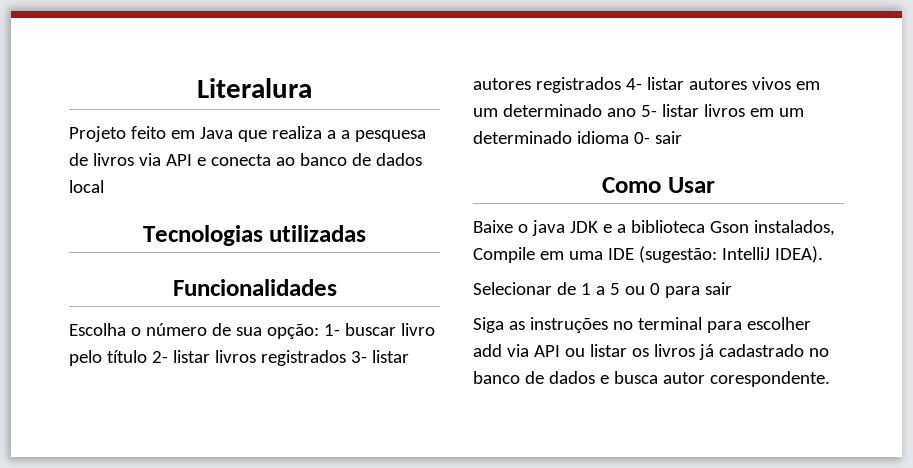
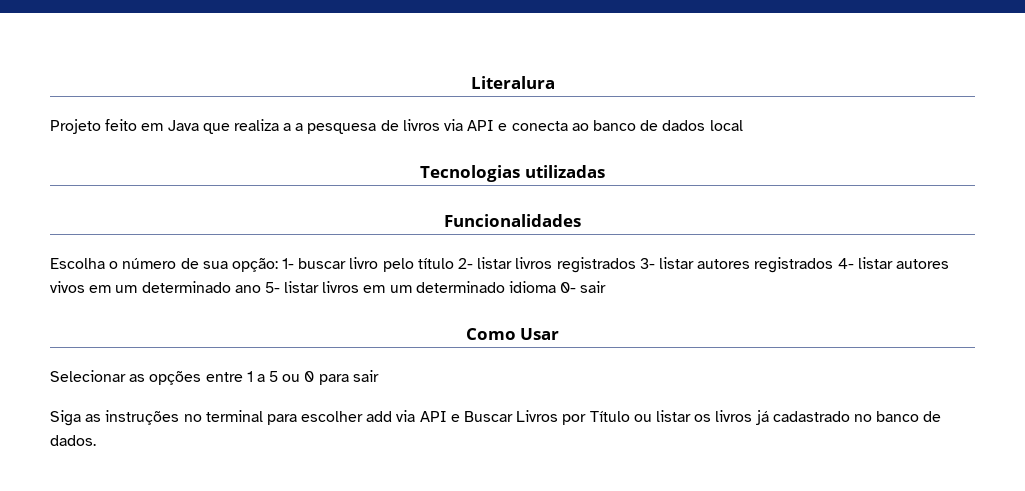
- Baixe o java JDK e a biblioteca Gson instalados, Compile em uma IDE (sugestão: IntelliJ IDEA).
- Selecionar de 1 a 5 ou 0 para sair
+ Selecionar as opções entre 1 a 5 ou 0 para sair
- Siga as instruções no terminal para escolher add via API ou listar os livros já cadastrado no banco de dados e busca autor corespondente.
+ Siga as instruções no terminal para escolher add via API e Buscar Livros por Título ou listar os livros já cadastrado no banco de dados.

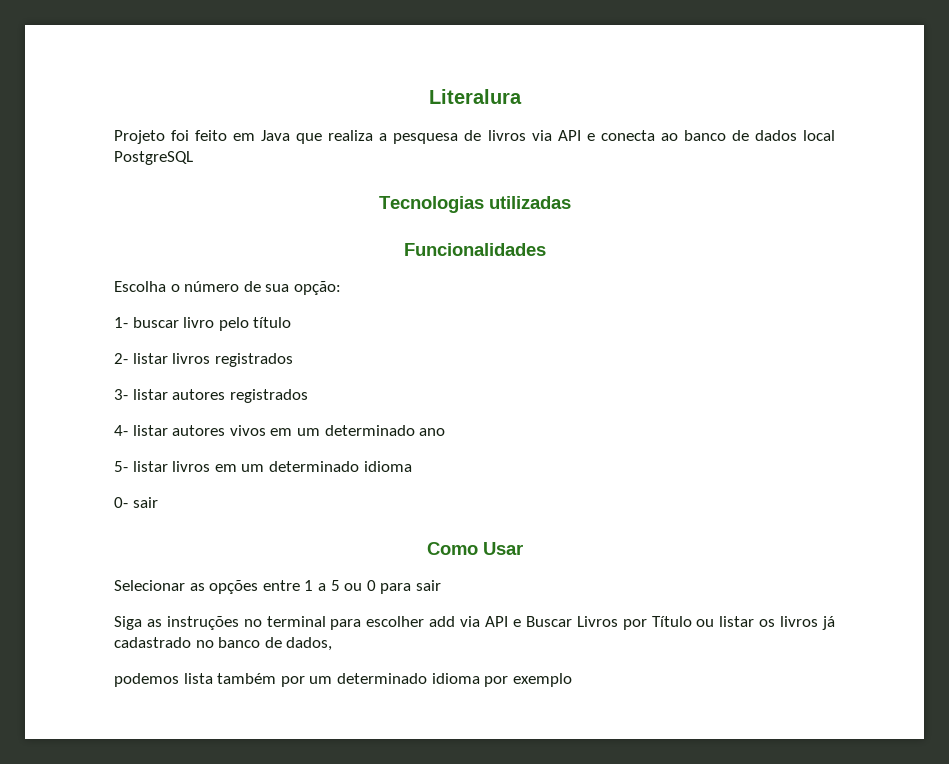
- Projeto feito em Java que realiza a a pesquesa de livros via API e conecta ao banco de dados local
+ Projeto foi feito em Java que realiza a pesquesa de livros via API e conecta ao banco de dados local PostgreSQL
- Escolha o número de sua opção: 1- buscar livro pelo título 2- listar livros registrados 3- listar autores registrados 4- listar autores vivos em um determinado ano 5- listar livros em um determinado idioma 0- sair
+ Escolha o número de sua opção:
+ 1- buscar livro pelo título
+ 2- listar livros registrados
+ 3- listar autores registrados
+ 4- listar autores vivos em um determinado ano
+ 5- listar livros em um determinado idioma
+ 0- sair
- Siga as instruções no terminal para escolher add via API e Buscar Livros por Título ou listar os livros já cadastrado no banco de dados.
+ Siga as instruções no terminal para escolher add via API e Buscar Livros por Título ou listar os livros já cadastrado no banco de dados,
+ podemos lista também por um determinado idioma por exemplo

